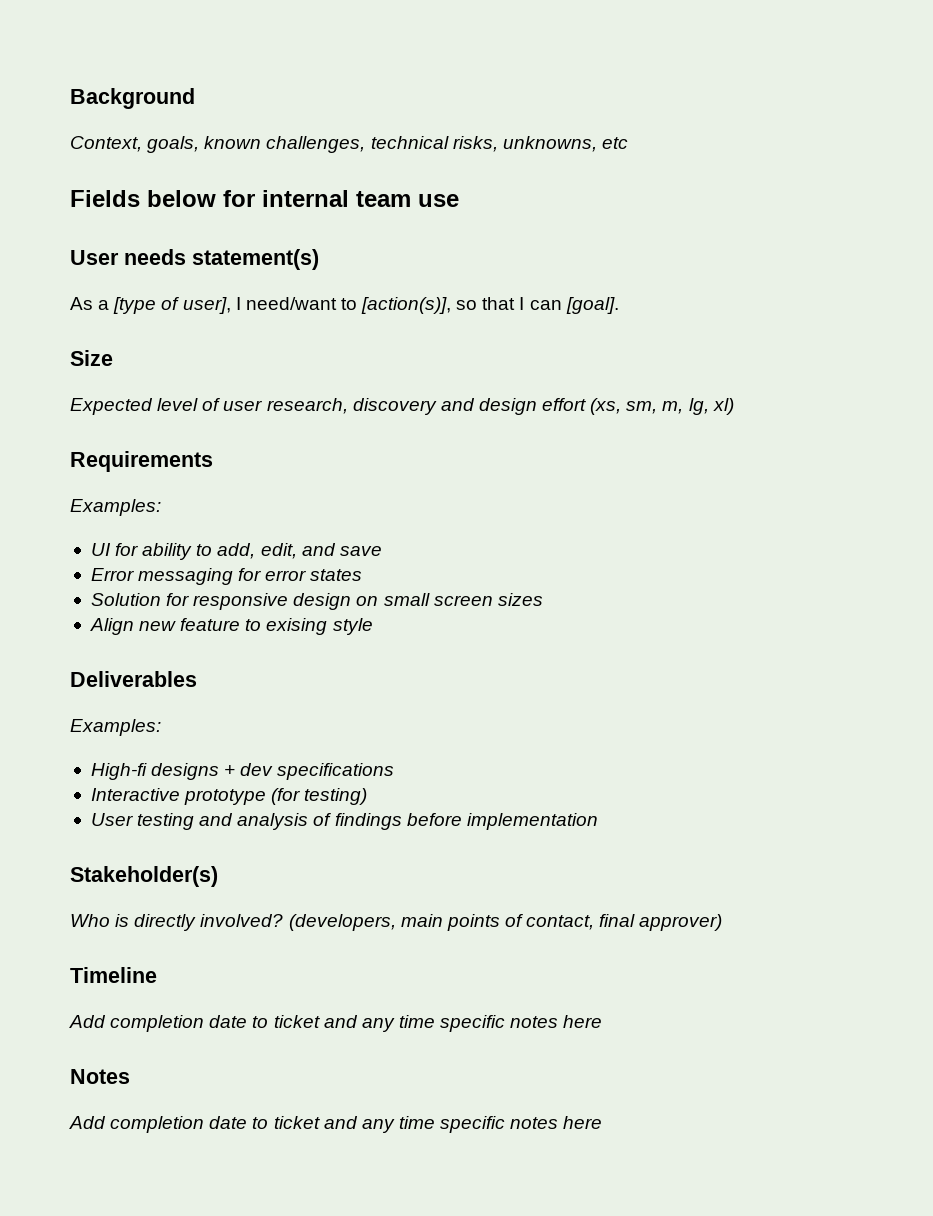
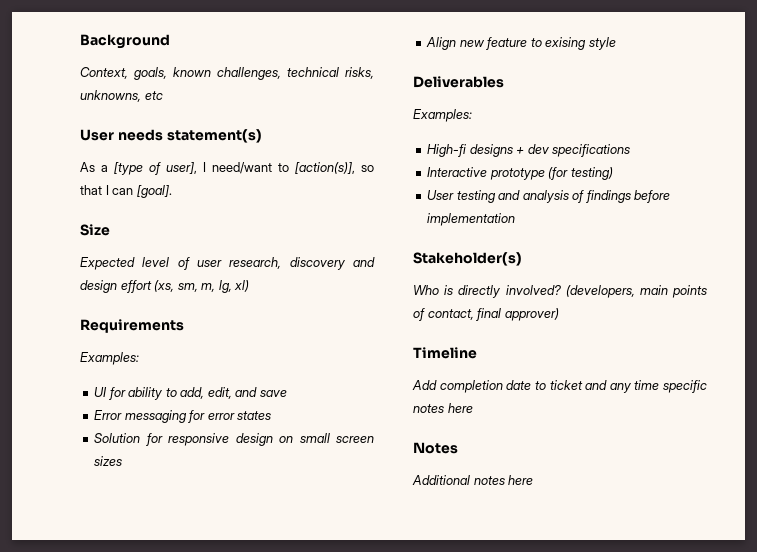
- Fields below for internal team use
  Notes
- Add completion date to ticket and any time specific notes here
+ Additional notes here

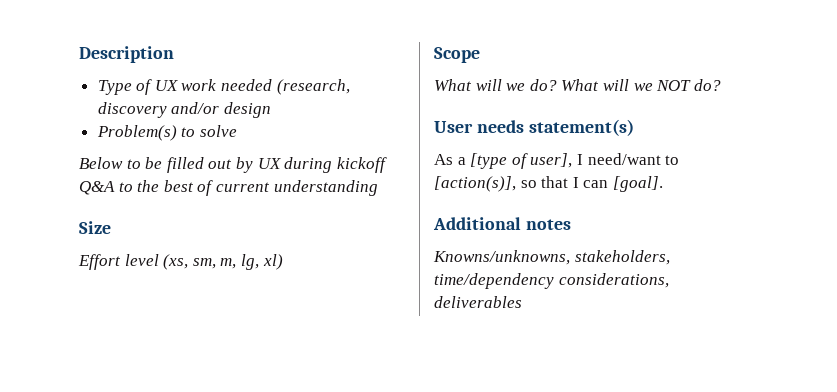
- Background
- Context, goals, known challenges, technical risks, unknowns, etc
+ Description
+ Type of UX work needed (research, discovery and/or design
+ Problem(s) to solve
+ Below to be filled out by UX during kickoff Q&A to the best of current understanding
+ Size
+ Effort level (xs, sm, m, lg, xl)
+ Scope
+ What will we do? What will we NOT do?
- Size
- Expected level of user research, discovery and design effort (xs, sm, m, lg, xl)
- Requirements
- Examples:
- UI for ability to add, edit, and save
- Error messaging for error states
- Solution for responsive design on small screen sizes
- Align new feature to exising style
- Deliverables
- Examples:
- High-fi designs + dev specifications
- Interactive prototype (for testing)
- User testing and analysis of findings before implementation
- Stakeholder(s)
- Who is directly involved? (developers, main points of contact, final approver)
- Timeline
- Add completion date to ticket and any time specific notes here
- Notes
- Additional notes here
+ Additional notes
+ Knowns/unknowns, stakeholders, time/dependency considerations, deliverables

